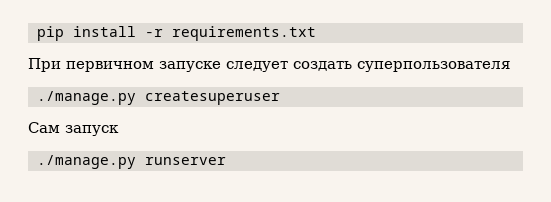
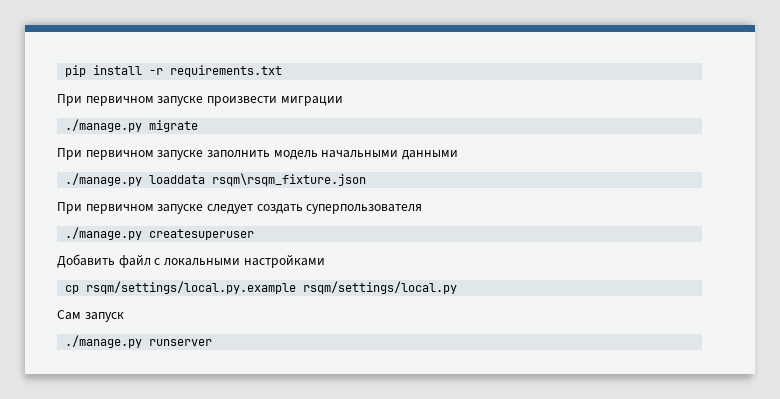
+ При первичном запуске произвести миграции
+ ./manage.py migrate
+ При первичном запуске заполнить модель начальными данными
+ ./manage.py loaddata rsqm\rsqm_fixture.json
+ Добавить файл с локальными настройками
+ cp rsqm/settings/local.py.example rsqm/settings/local.py

